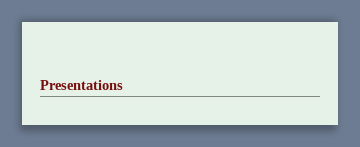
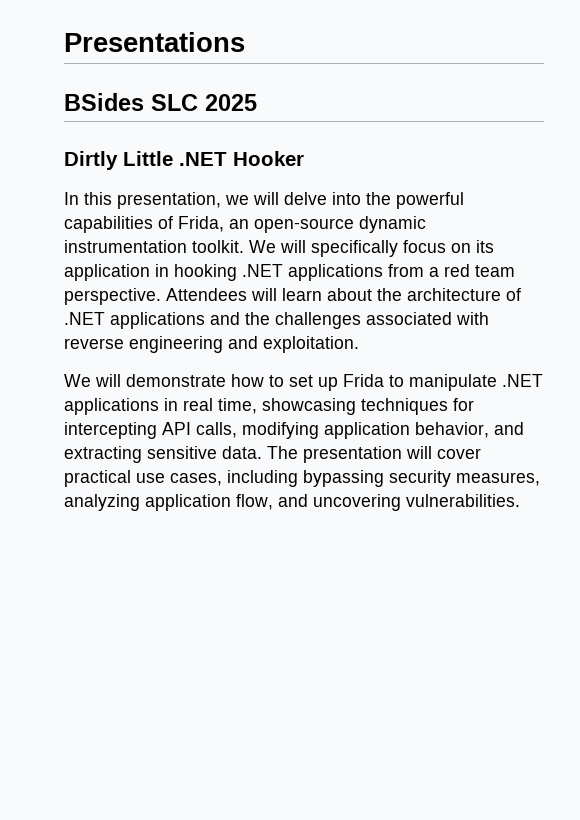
+ BSides SLC 2025
+ Dirtly Little .NET Hooker
+ In this presentation, we will delve into the powerful capabilities of Frida, an open-source dynamic instrumentation toolkit. We will specifically focus on its application in hooking .NET applications from a red team perspective. Attendees will learn about the architecture of .NET applications and the challenges associated with reverse engineering and exploitation.
+ We will demonstrate how to set up Frida to manipulate .NET applications in real time, showcasing techniques for intercepting API calls, modifying application behavior, and extracting sensitive data. The presentation will cover practical use cases, including bypassing security measures, analyzing application flow, and uncovering vulnerabilities.

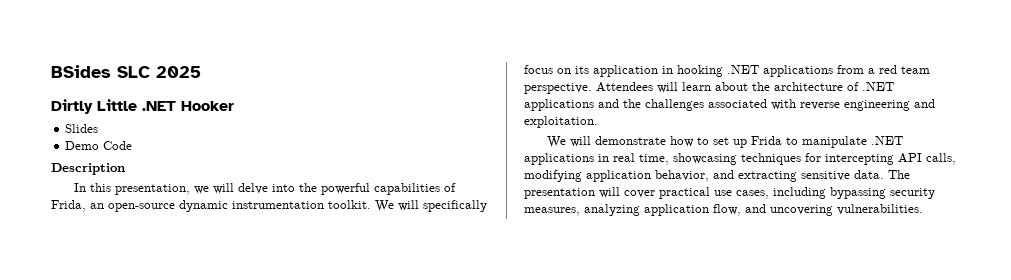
- Presentations
+ Slides
+ Demo Code
+ Description

